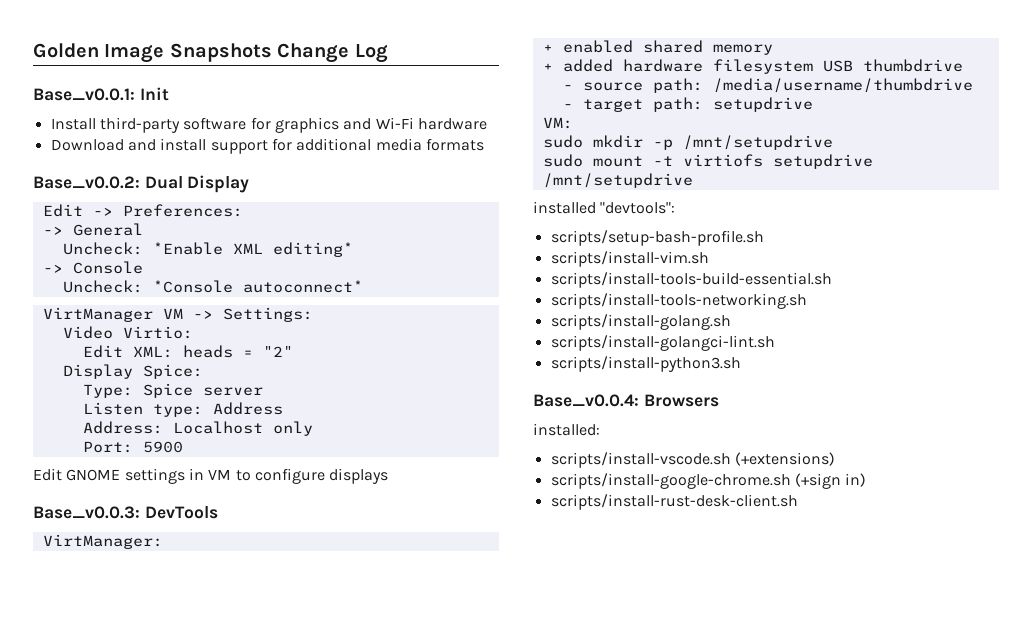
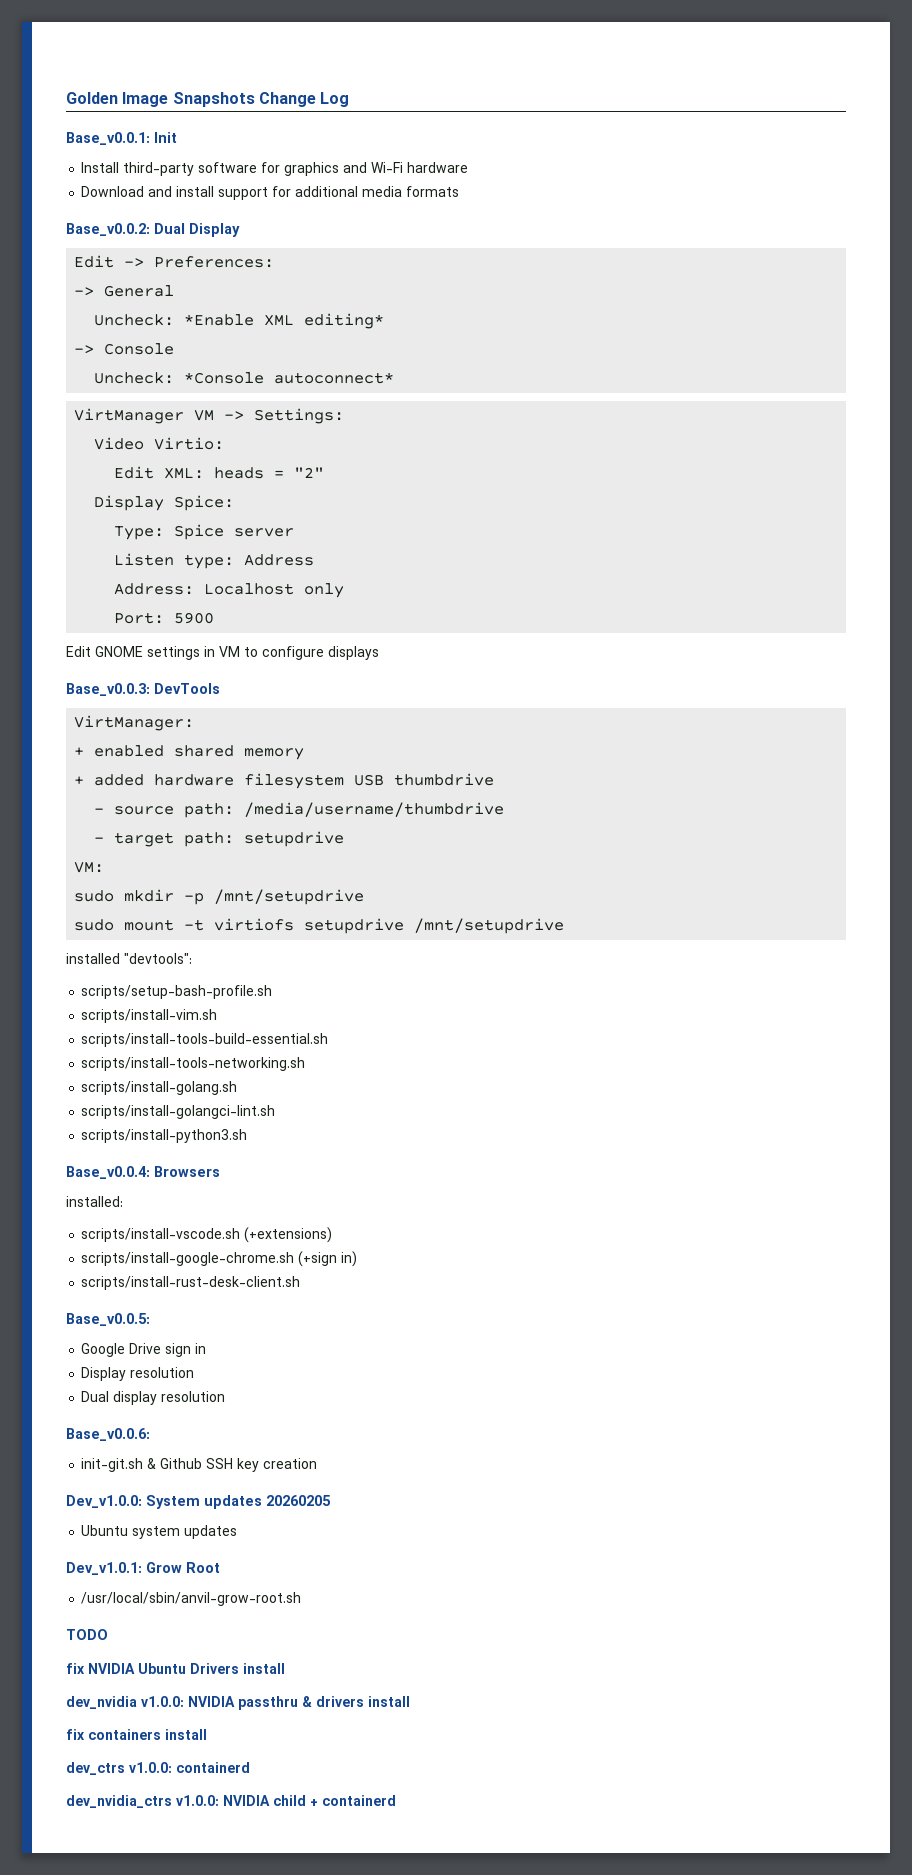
+ Base_v0.0.5:
+ Google Drive sign in
+ Display resolution
+ Dual display resolution
+ Base_v0.0.6:
+ init-git.sh & Github SSH key creation
+ Dev_v1.0.0: System updates 20260205
+ Ubuntu system updates
+ Dev_v1.0.1: Grow Root
+ /usr/local/sbin/anvil-grow-root.sh
+ TODO
+ fix NVIDIA Ubuntu Drivers install
+ dev_nvidia v1.0.0: NVIDIA passthru & drivers install
+ fix containers install
+ dev_ctrs v1.0.0: containerd
+ dev_nvidia_ctrs v1.0.0: NVIDIA child + containerd

